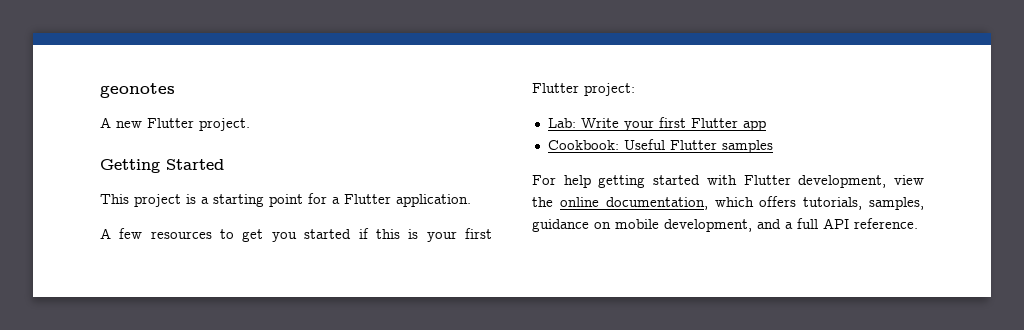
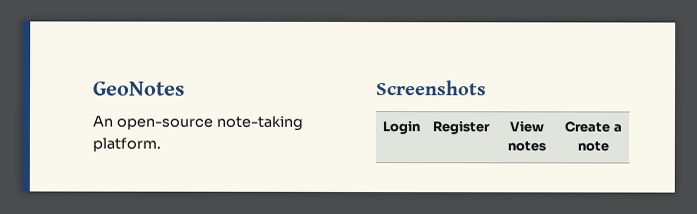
- geonotes
- A new Flutter project.
- Getting Started
- This project is a starting point for a Flutter application.
- A few resources to get you started if this is your first Flutter project:
- Lab: Write your first Flutter app
- Cookbook: Useful Flutter samples
- For help getting started with Flutter development, view the online documentation, which offers tutorials, samples, guidance on mobile development, and a full API reference.
+ GeoNotes
+ An open-source note-taking platform.
+ Screenshots
+ Login | Register | View notes | Create a note

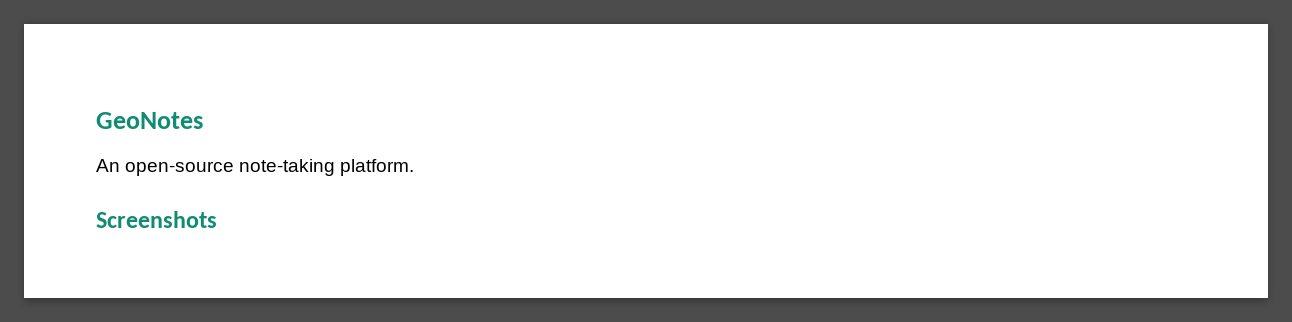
- Login | Register | View notes | Create a note

